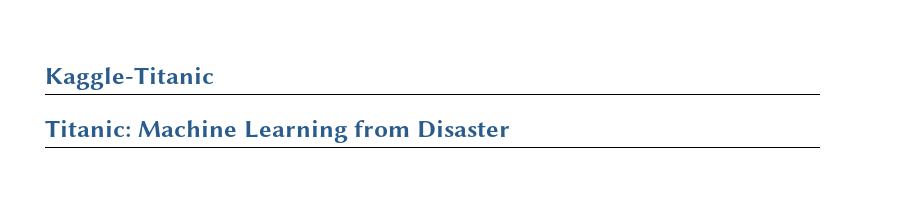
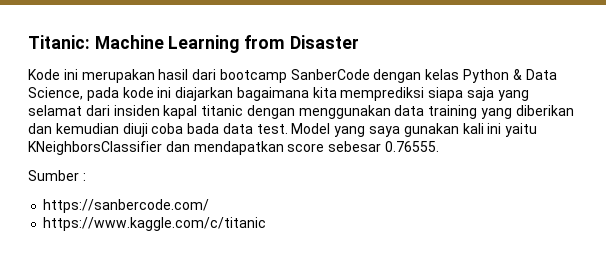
- Kaggle-Titanic
+ Kode ini merupakan hasil dari bootcamp SanberCode dengan kelas Python & Data Science, pada kode ini diajarkan bagaimana kita memprediksi siapa saja yang selamat dari insiden kapal titanic dengan menggunakan data training yang diberikan dan kemudian diuji coba bada data test. Model yang saya gunakan kali ini yaitu KNeighborsClassifier dan mendapatkan score sebesar 0.76555.
+ Sumber :
+ https://sanbercode.com/
+ https://www.kaggle.com/c/titanic

